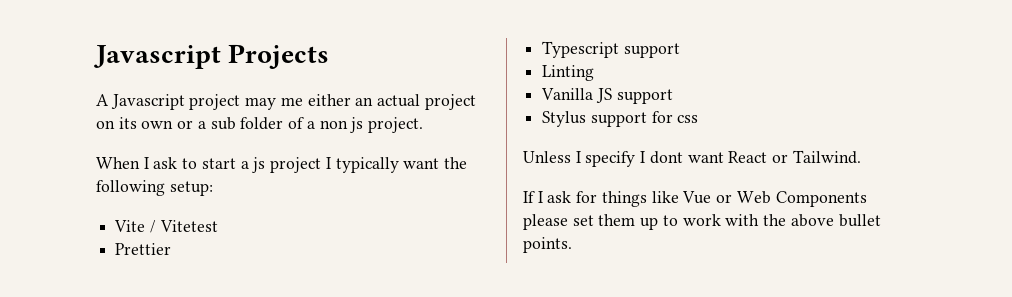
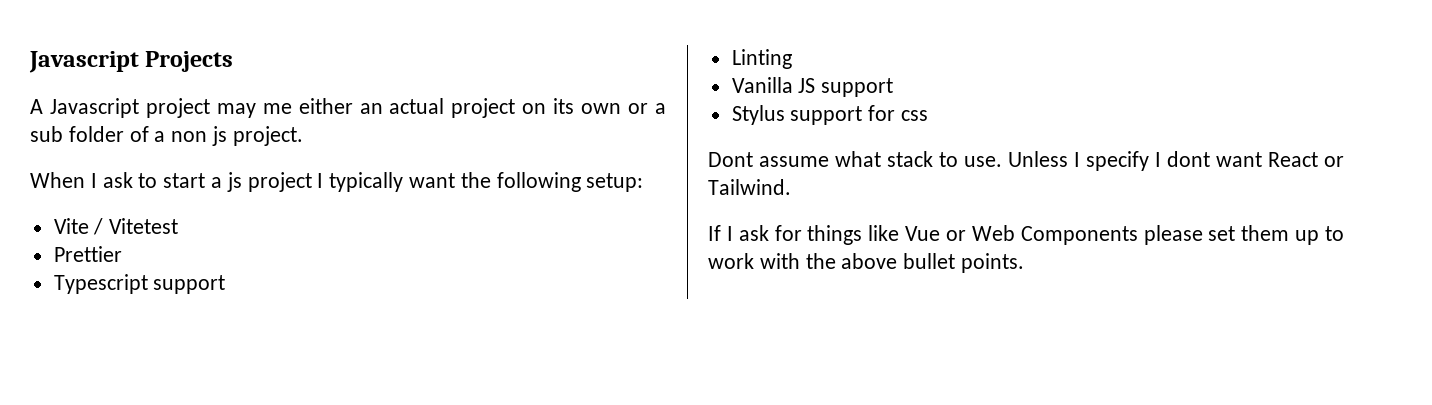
+ Dont assume what stack to use.

